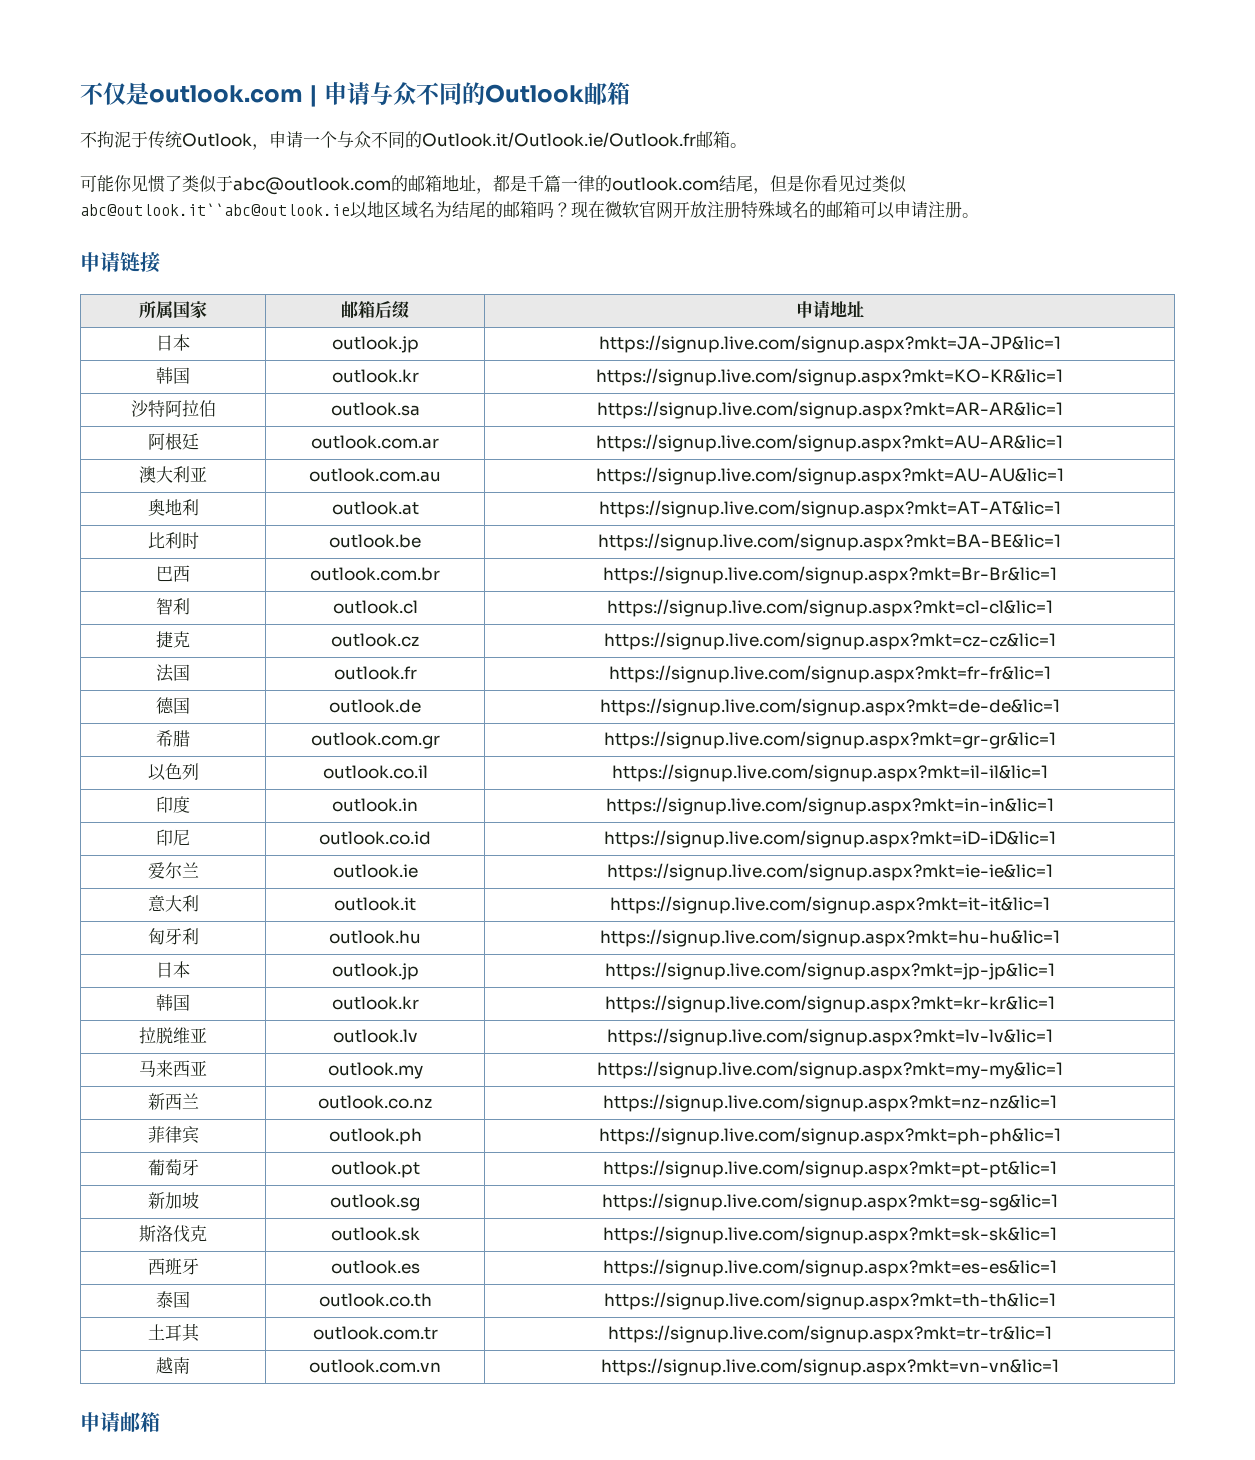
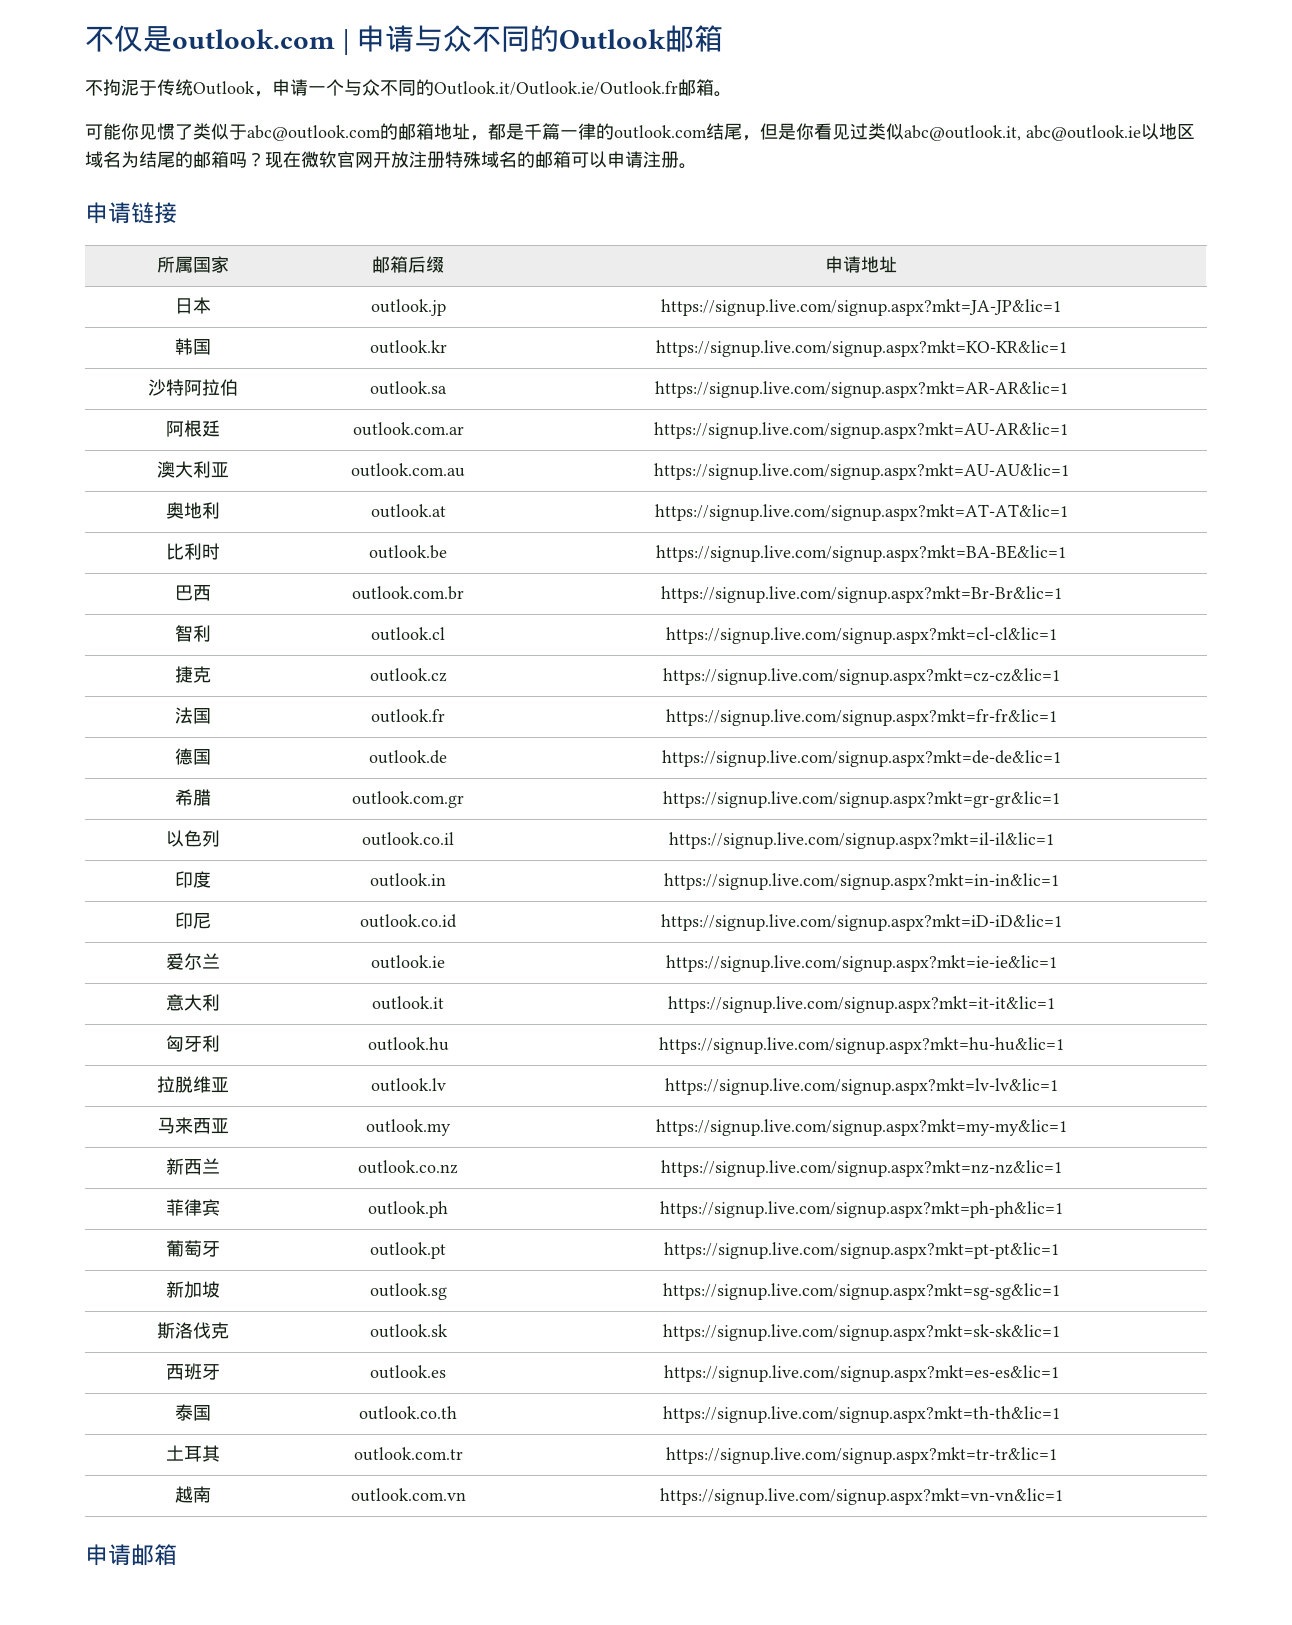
- 可能你见惯了类似于abc@outlook.com的邮箱地址，都是千篇一律的outlook.com结尾，但是你看见过类似abc@outlook.it``abc@outlook.ie以地区域名为结尾的邮箱吗？
+ 可能你见惯了类似于abc@outlook.com的邮箱地址，都是千篇一律的outlook.com结尾，但是你看见过类似abc@outlook.it, abc@outlook.ie以地区域名为结尾的邮箱吗？
- 日本 | outlook.jp | https://signup.live.com/signup.aspx?mkt=jp-jp&lic=1
- 韩国 | outlook.kr | https://signup.live.com/signup.aspx?mkt=kr-kr&lic=1

